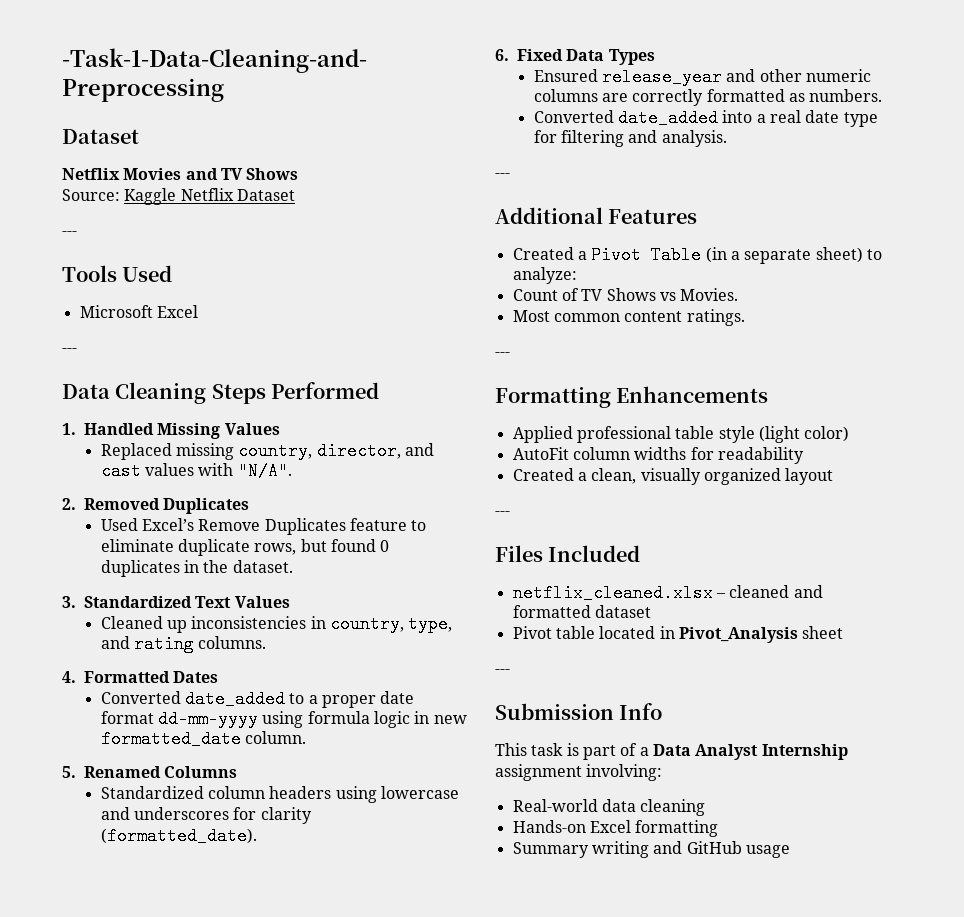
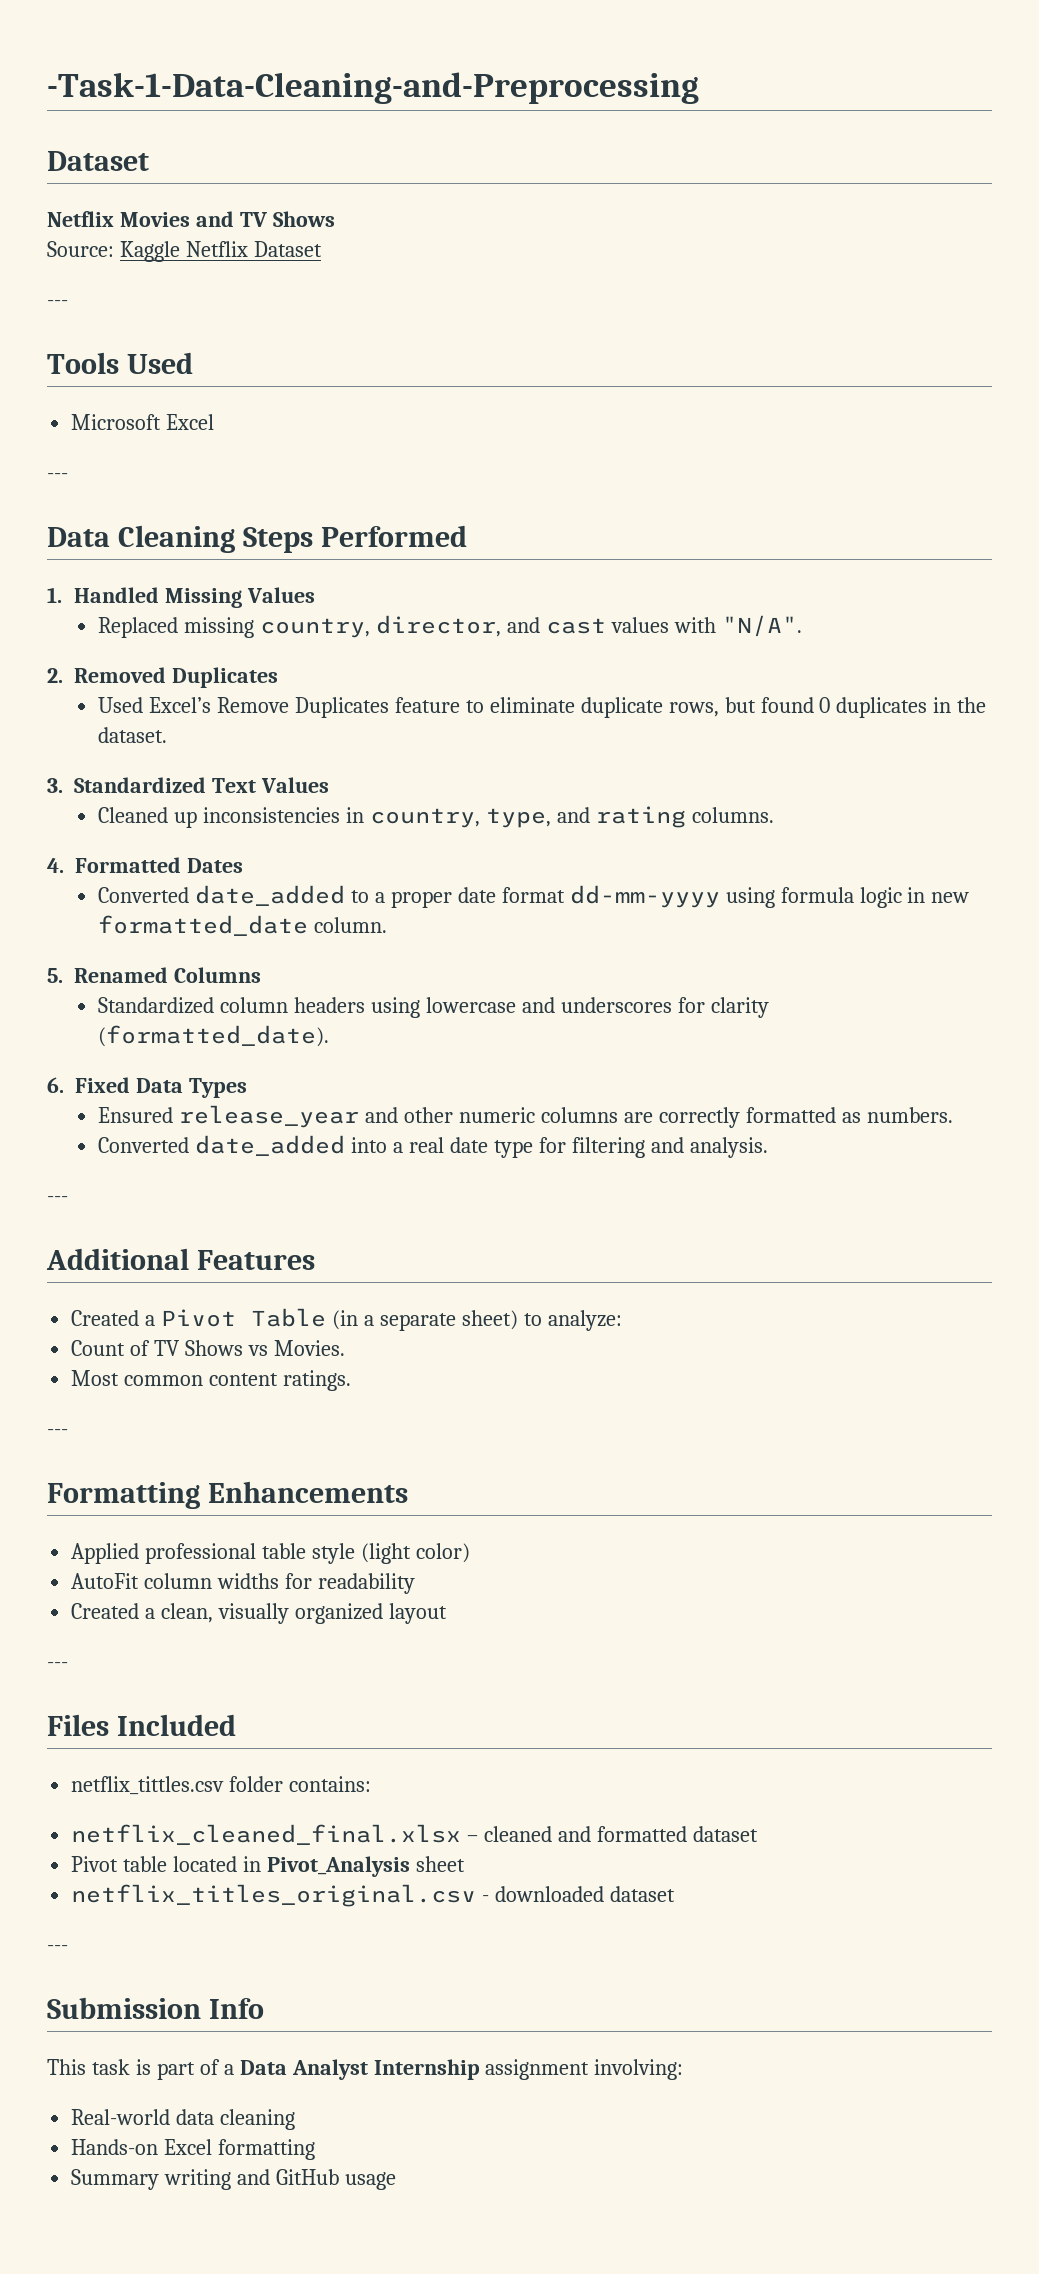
- netflix_cleaned.xlsx – cleaned and formatted dataset
+ netflix_tittles.csv folder contains:
+ netflix_cleaned_final.xlsx – cleaned and formatted dataset
+ netflix_titles_original.csv - downloaded dataset

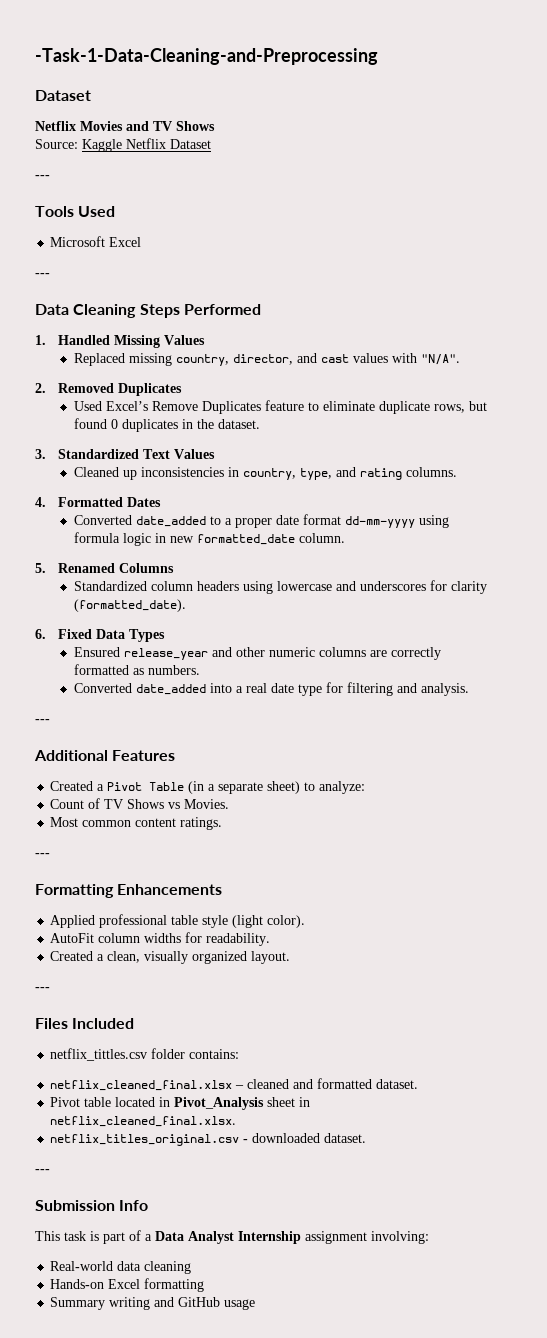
- Applied professional table style (light color)
+ Applied professional table style (light color).
- AutoFit column widths for readability
+ AutoFit column widths for readability.
- Created a clean, visually organized layout
+ Created a clean, visually organized layout.
- netflix_cleaned_final.xlsx – cleaned and formatted dataset
+ netflix_cleaned_final.xlsx – cleaned and formatted dataset.
- Pivot table located in Pivot_Analysis sheet
+ Pivot table located in Pivot_Analysis sheet in netflix_cleaned_final.xlsx.
- netflix_titles_original.csv - downloaded dataset
+ netflix_titles_original.csv - downloaded dataset.

